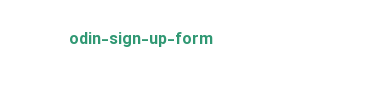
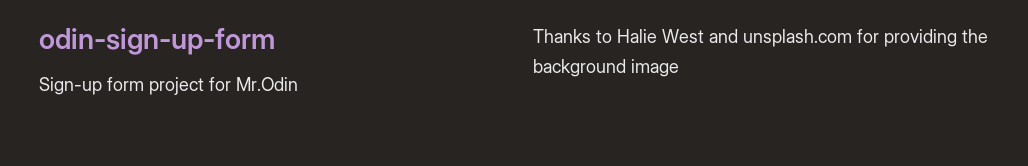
+ Sign-up form project for Mr.Odin
+ Thanks to Halie West and unsplash.com for providing the background image

